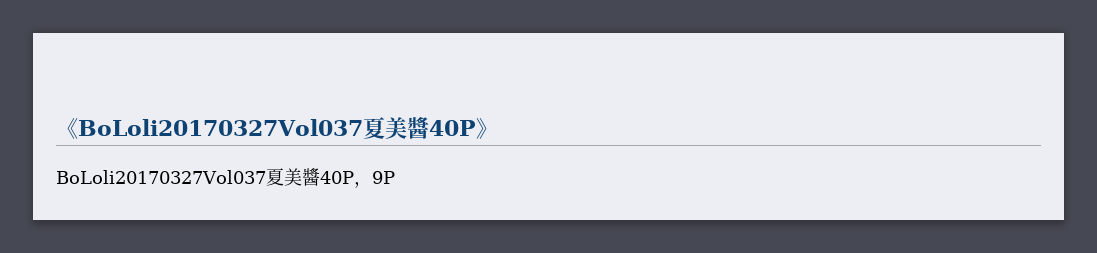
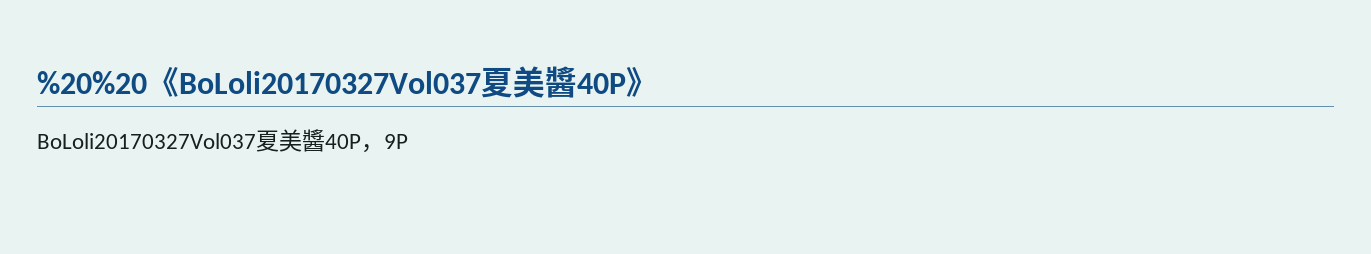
- 《BoLoli20170327Vol037夏美醬40P》
+ %20%20《BoLoli20170327Vol037夏美醬40P》

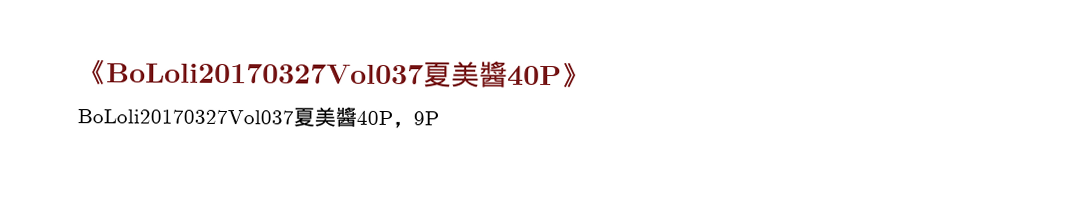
- %20%20《BoLoli20170327Vol037夏美醬40P》
+ 《BoLoli20170327Vol037夏美醬40P》

